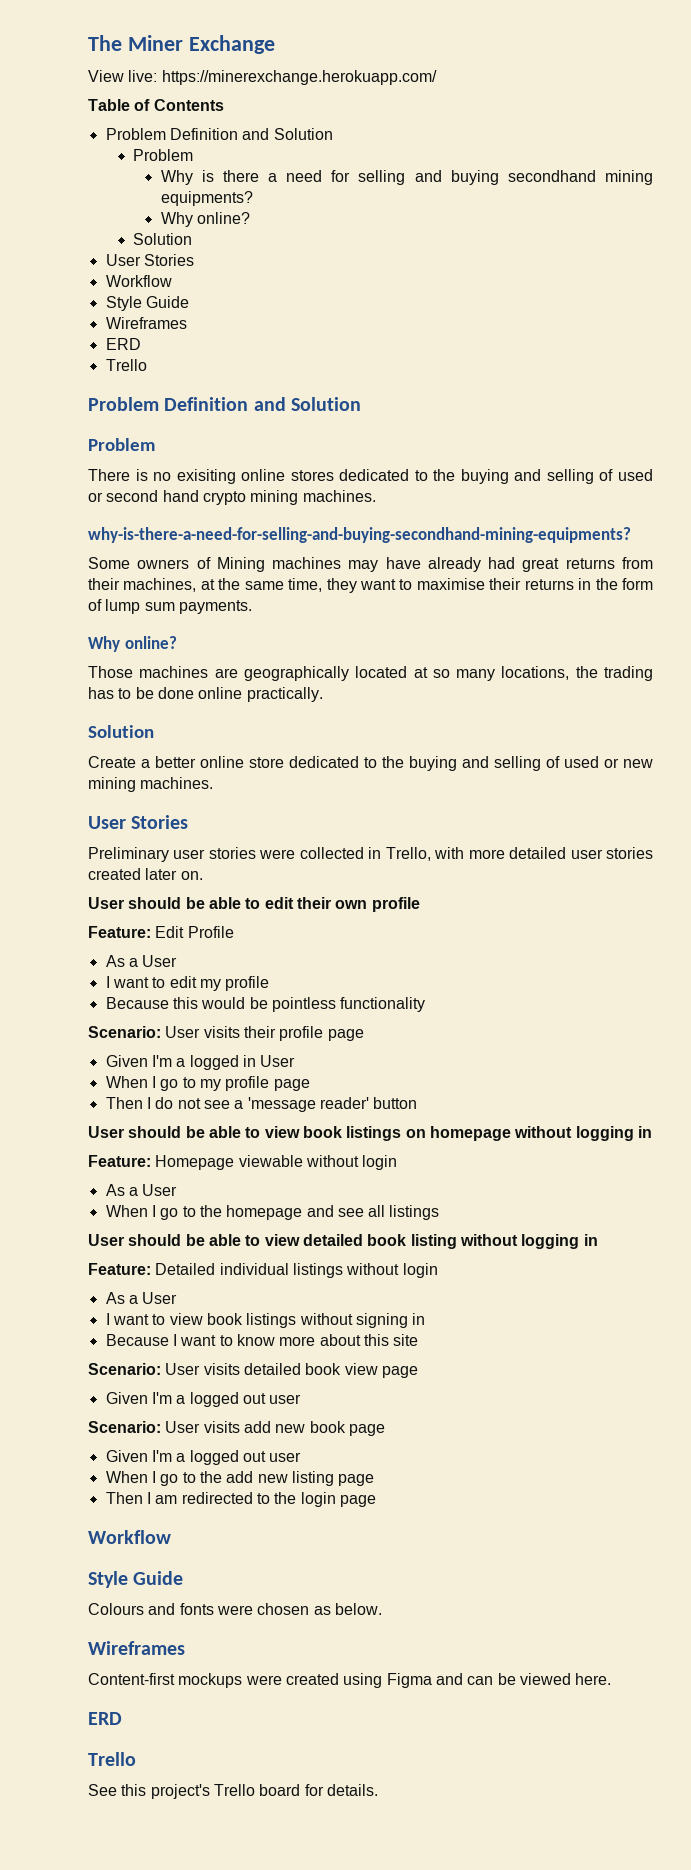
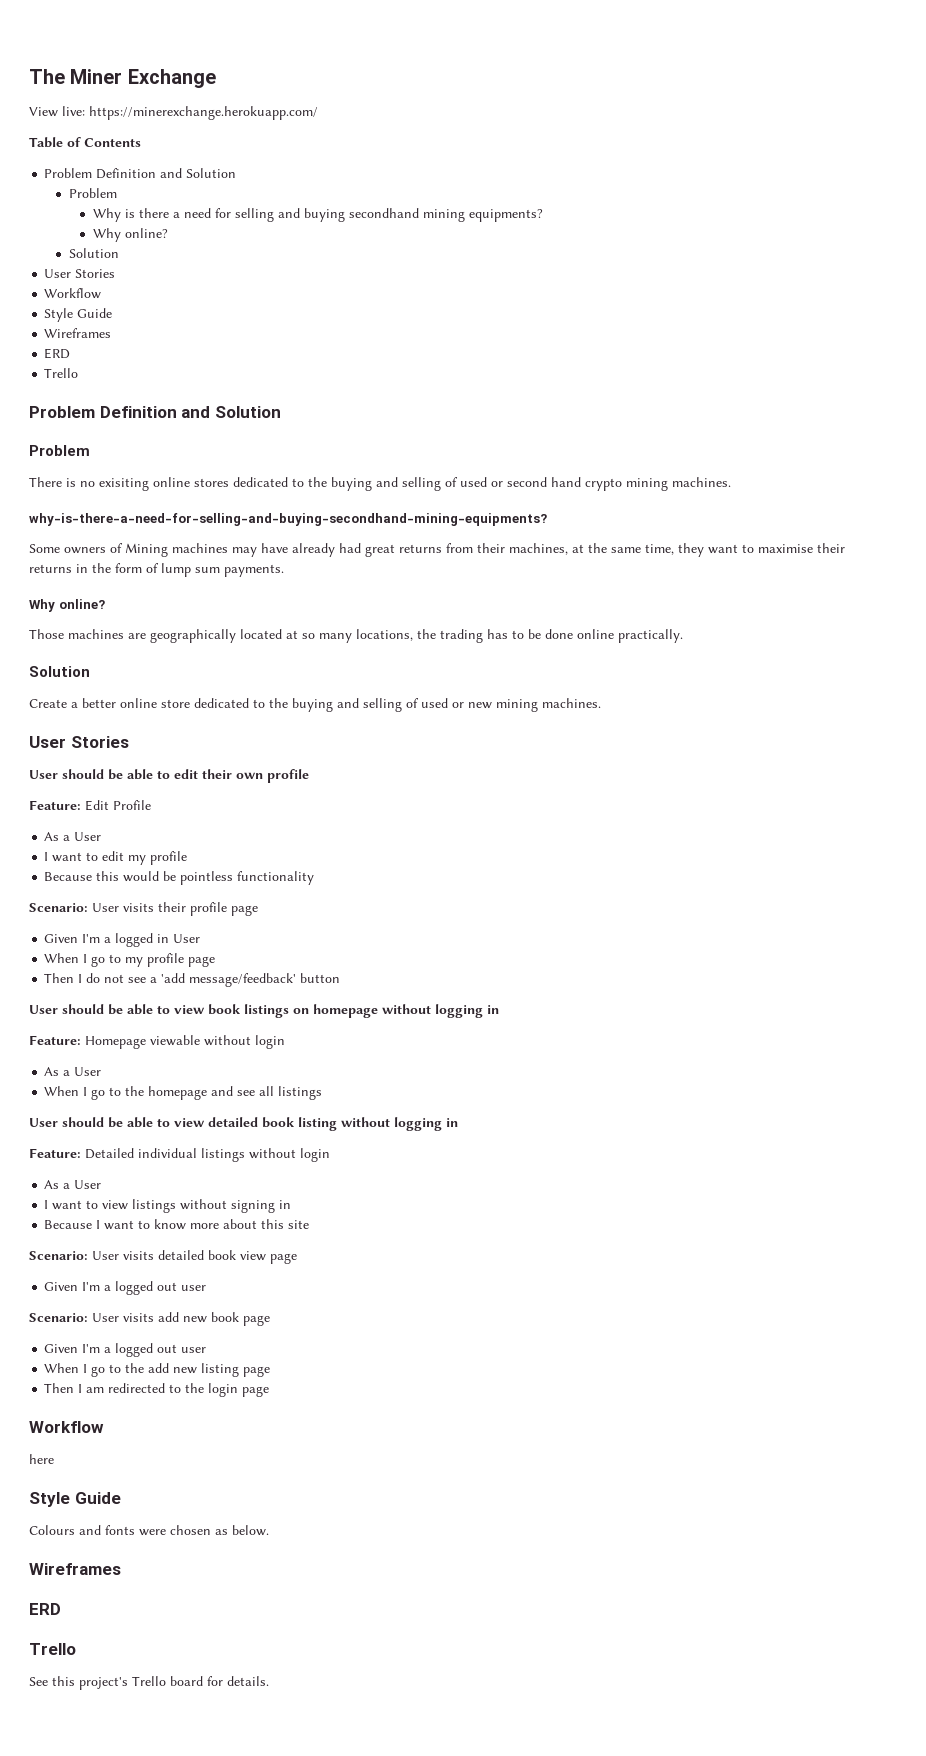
- Preliminary user stories were collected in Trello, with more detailed user stories created later on.
- Then I do not see a 'message reader' button
+ Then I do not see a 'add message/feedback' button
- I want to view book listings without signing in
+ I want to view listings without signing in
+ here
- Content-first mockups were created using Figma and can be viewed here.

